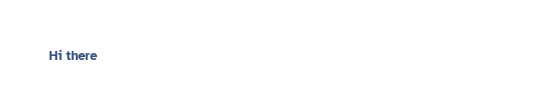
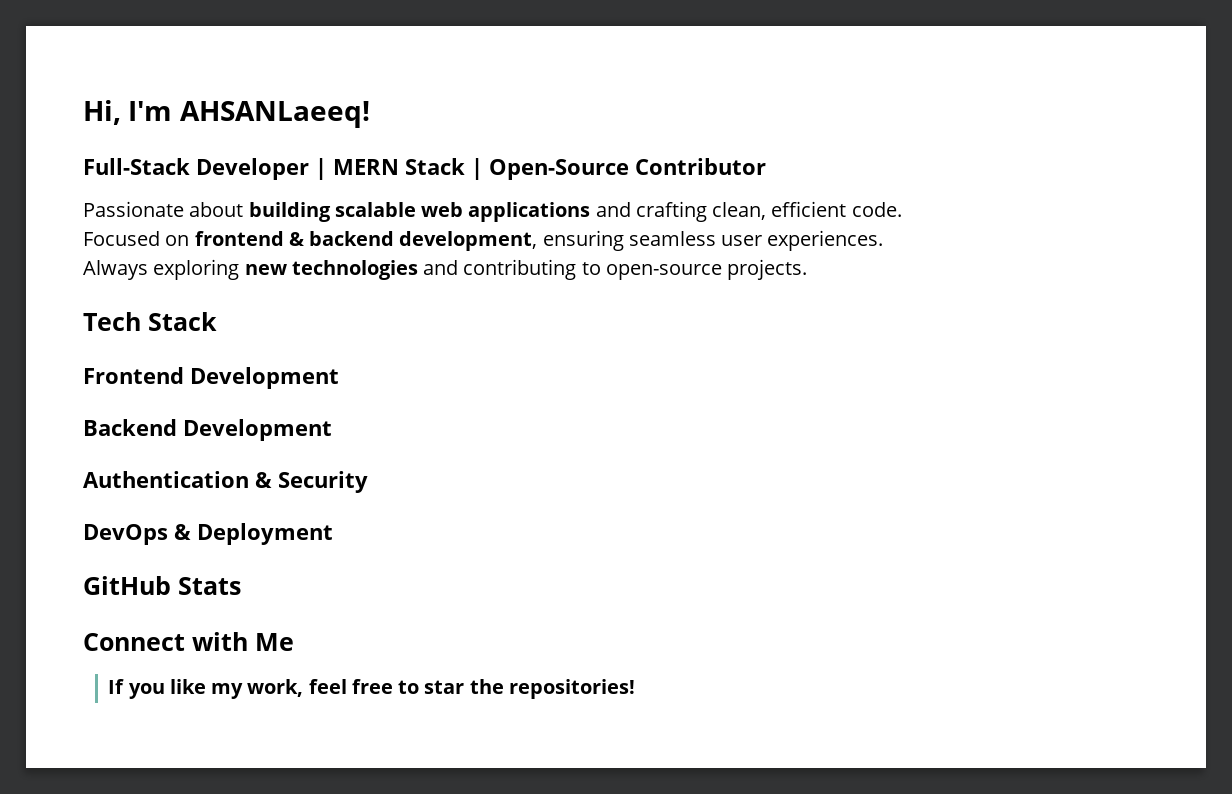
- Hi there
+ Hi, I'm AHSANLaeeq!
+ Full-Stack Developer | MERN Stack | Open-Source Contributor
+ Passionate about building scalable web applications and crafting clean, efficient code.
+ Focused on frontend & backend development, ensuring seamless user experiences.
+ Always exploring new technologies and contributing to open-source projects.
+ Tech Stack
+ Frontend Development
+ Backend Development
+ Authentication & Security
+ DevOps & Deployment
+ GitHub Stats
+ Connect with Me
+ If you like my work, feel free to star the repositories!

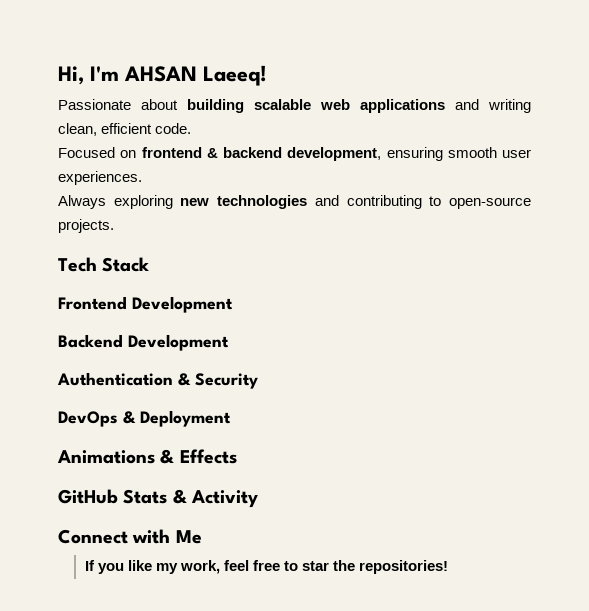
- Hi, I'm AHSANLaeeq!
- Full-Stack Developer | MERN Stack | Open-Source Contributor
+ Hi, I'm AHSAN Laeeq!
- Passionate about building scalable web applications and crafting clean, efficient code.
+ Passionate about building scalable web applications and writing clean, efficient code.
- Focused on frontend & backend development, ensuring seamless user experiences.
+ Focused on frontend & backend development, ensuring smooth user experiences.
+ Animations & Effects
- GitHub Stats
+ GitHub Stats & Activity

